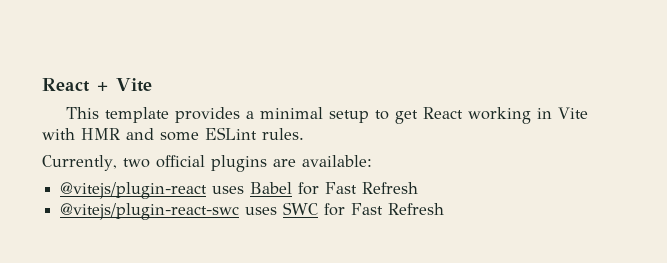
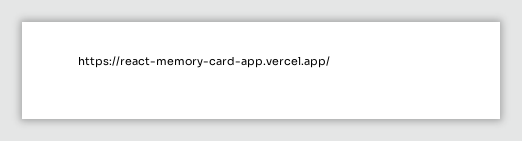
- React + Vite
- This template provides a minimal setup to get React working in Vite with HMR and some ESLint rules.
- Currently, two official plugins are available:
- @vitejs/plugin-react uses Babel for Fast Refresh
- @vitejs/plugin-react-swc uses SWC for Fast Refresh
+ https://react-memory-card-app.vercel.app/

